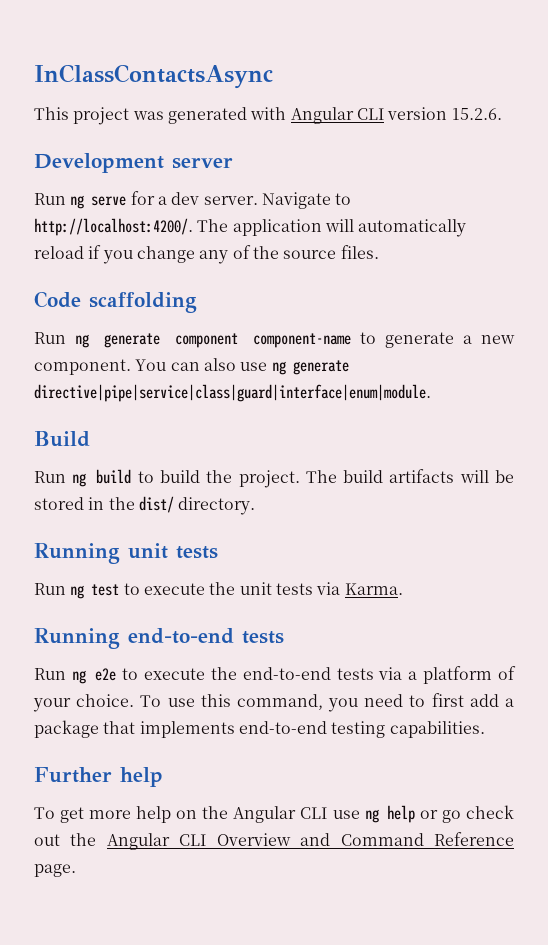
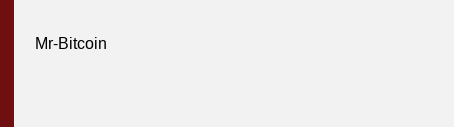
- InClassContactsAsync
- This project was generated with Angular CLI version 15.2.6.
- Development server
- Run ng serve for a dev server. Navigate to http://localhost:4200/. The application will automatically reload if you change any of the source files.
- Code scaffolding
- Run ng generate component component-name to generate a new component. You can also use ng generate directive|pipe|service|class|guard|interface|enum|module.
- Build
- Run ng build to build the project. The build artifacts will be stored in the dist/ directory.
- Running unit tests
- Run ng test to execute the unit tests via Karma.
- Running end-to-end tests
- Run ng e2e to execute the end-to-end tests via a platform of your choice. To use this command, you need to first add a package that implements end-to-end testing capabilities.
- Further help
- To get more help on the Angular CLI use ng help or go check out the Angular CLI Overview and Command Reference page.
+ Mr-Bitcoin

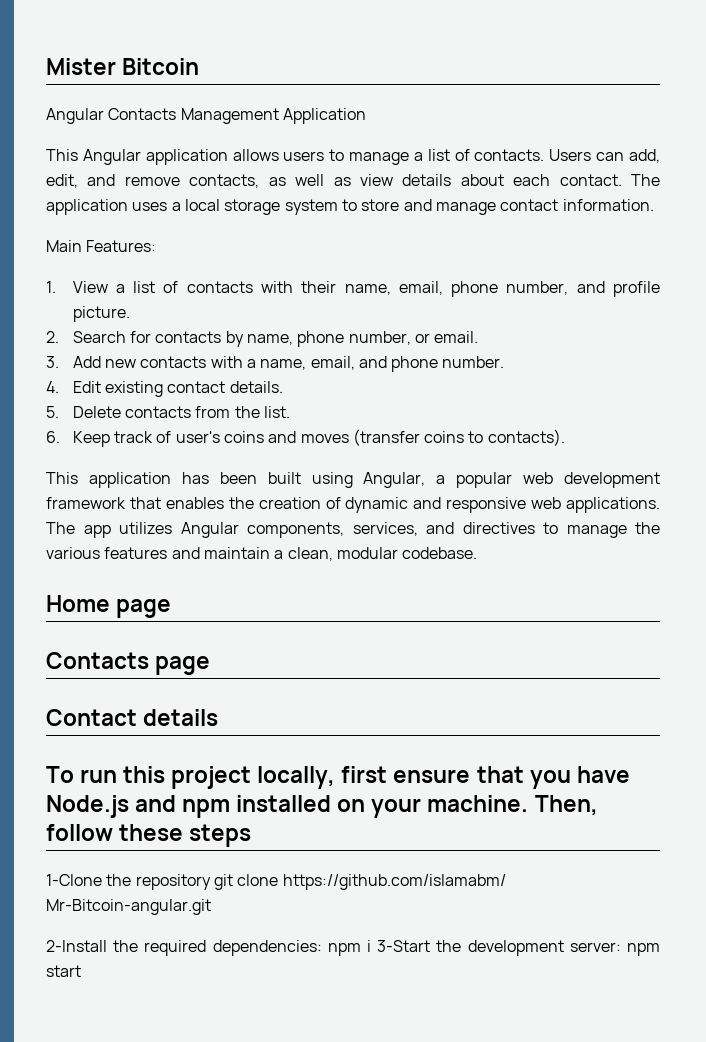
- Mr-Bitcoin
+ Mister Bitcoin
+ Angular Contacts Management Application
+ This Angular application allows users to manage a list of contacts. Users can add, edit, and remove contacts, as well as view details about each contact. The application uses a local storage system to store and manage contact information.
+ Main Features:
+ 1. View a list of contacts with their name, email, phone number, and profile picture.
+ 2. Search for contacts by name, phone number, or email.
+ 3. Add new contacts with a name, email, and phone number.
+ 4. Edit existing contact details.
+ 5. Delete contacts from the list.
+ 6. Keep track of user's coins and moves (transfer coins to contacts).
+ This application has been built using Angular, a popular web development framework that enables the creation of dynamic and responsive web applications. The app utilizes Angular components, services, and directives to manage the various features and maintain a clean, modular codebase.
+ Home page
+ Contacts page
+ Contact details
+ To run this project locally, first ensure that you have Node.js and npm installed on your machine. Then, follow these steps
+ 1-Clone the repository git clone https://github.com/islamabm/ Mr-Bitcoin-angular.git
+ 2-Install the required dependencies: npm i 3-Start the development server: npm start

